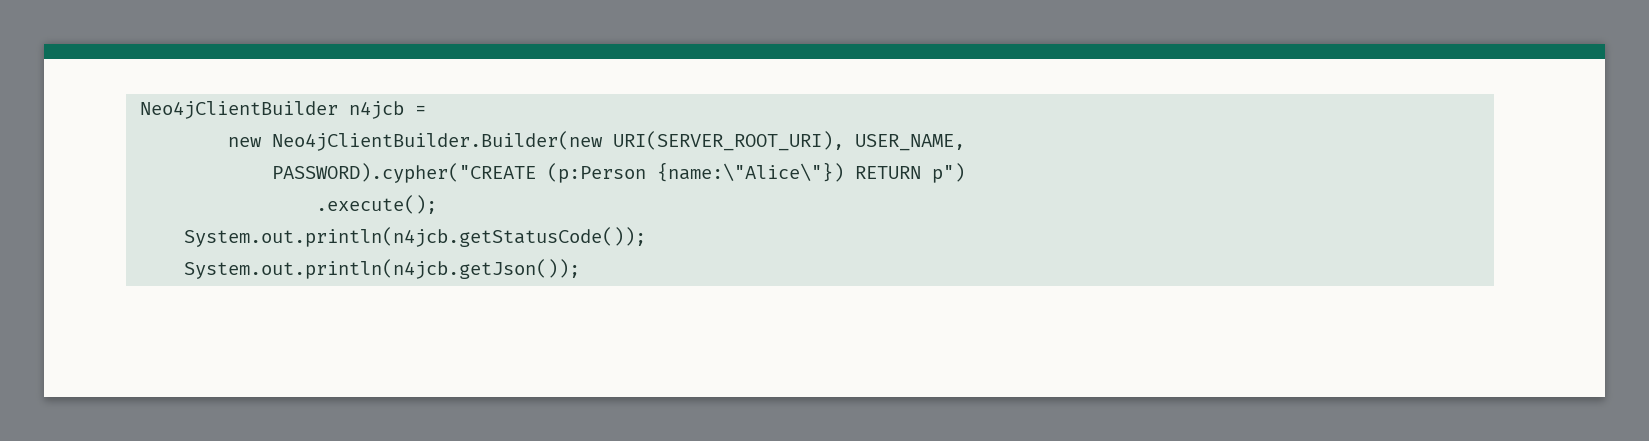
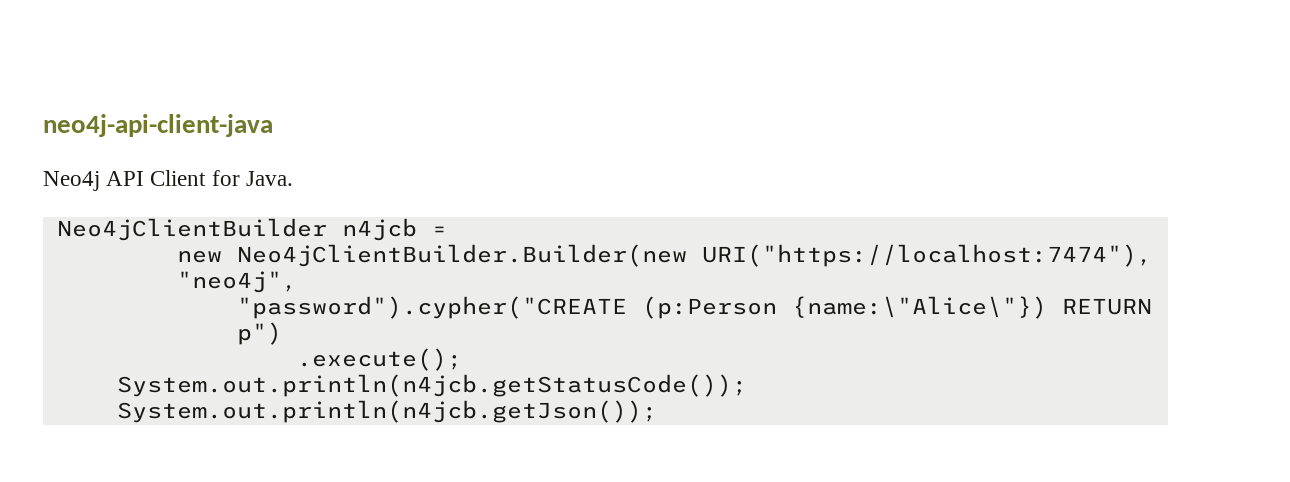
+ neo4j-api-client-java
+ Neo4j API Client for Java.
- new Neo4jClientBuilder.Builder(new URI(SERVER_ROOT_URI), USER_NAME,
- PASSWORD).cypher("CREATE (p:Person {name:\"Alice\"}) RETURN p")
+ new Neo4jClientBuilder.Builder(new URI("https://localhost:7474"), "neo4j",
+ "password").cypher("CREATE (p:Person {name:\"Alice\"}) RETURN p")

